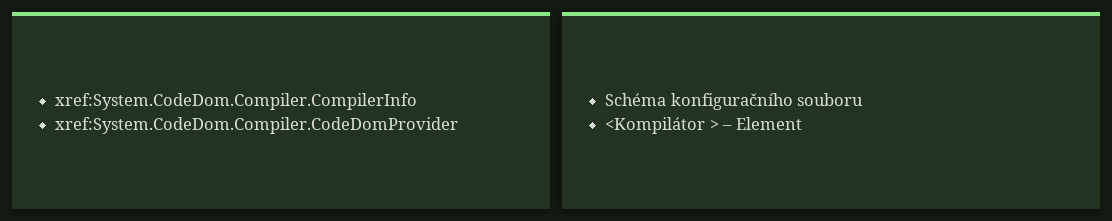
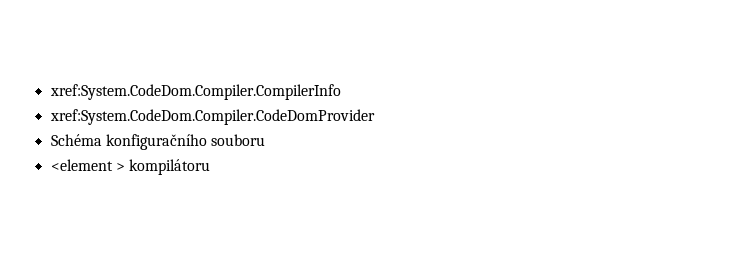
- <Kompilátor > – Element
+ <element > kompilátoru

